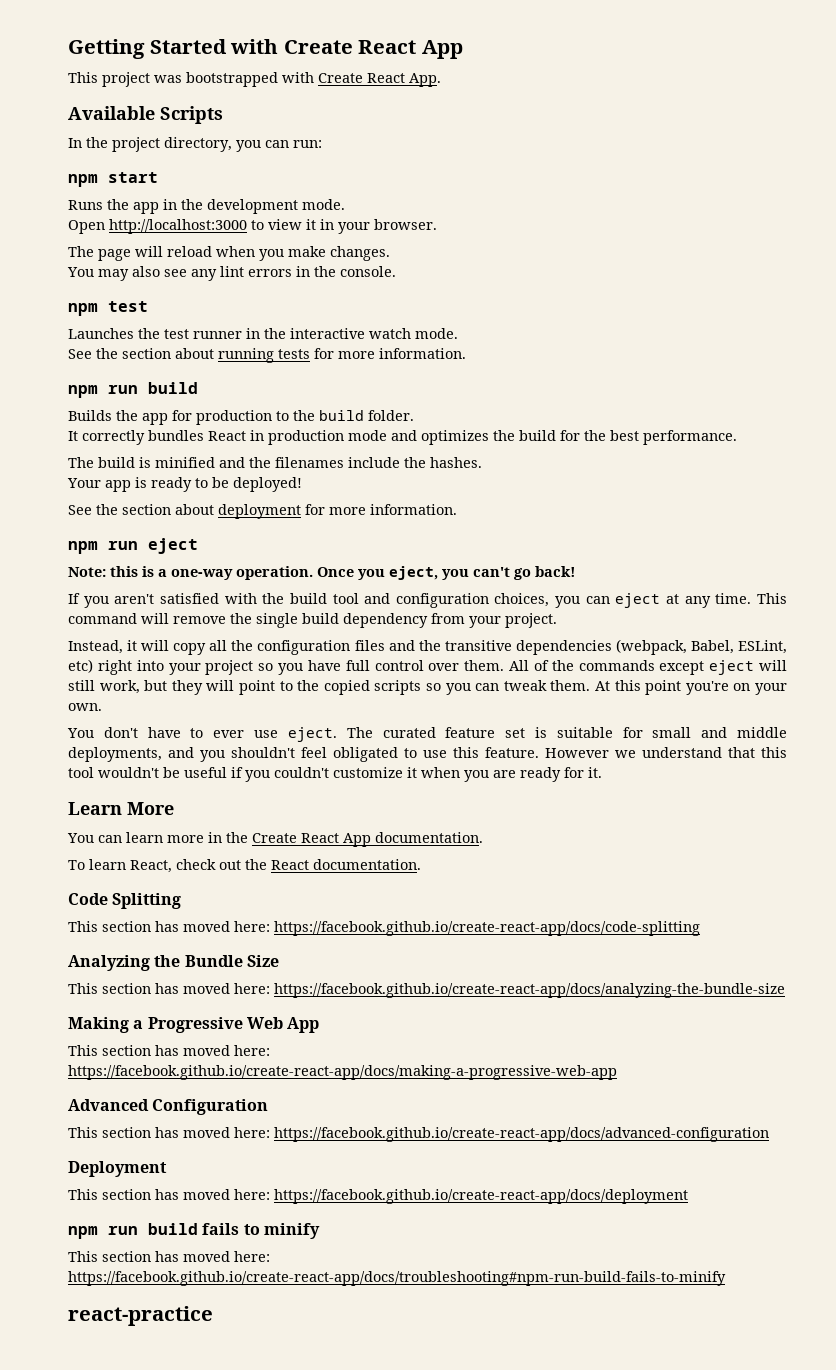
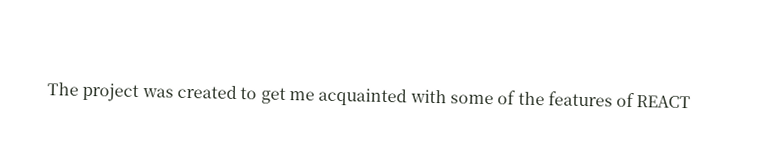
- Getting Started with Create React App
- This project was bootstrapped with Create React App.
- Available Scripts
- In the project directory, you can run:
- npm start
- Runs the app in the development mode.
- Open http://localhost:3000 to view it in your browser.
- The page will reload when you make changes.
- You may also see any lint errors in the console.
- npm test
- Launches the test runner in the interactive watch mode.
- See the section about running tests for more information.
- npm run build
- Builds the app for production to the build folder.
- It correctly bundles React in production mode and optimizes the build for the best performance.
- The build is minified and the filenames include the hashes.
- Your app is ready to be deployed!
- See the section about deployment for more information.
- npm run eject
- Note: this is a one-way operation. Once you eject, you can't go back!
- If you aren't satisfied with the build tool and configuration choices, you can eject at any time. This command will remove the single build dependency from your project.
- Instead, it will copy all the configuration files and the transitive dependencies (webpack, Babel, ESLint, etc) right into your project so you have full control over them. All of the commands except eject will still work, but they will point to the copied scripts so you can tweak them. At this point you're on your own.
- You don't have to ever use eject. The curated feature set is suitable for small and middle deployments, and you shouldn't feel obligated to use this feature. However we understand that this tool wouldn't be useful if you couldn't customize it when you are ready for it.
- Learn More
- You can learn more in the Create React App documentation.
- To learn React, check out the React documentation.
- Code Splitting
- This section has moved here: https://facebook.github.io/create-react-app/docs/code-splitting
- Analyzing the Bundle Size
- This section has moved here: https://facebook.github.io/create-react-app/docs/analyzing-the-bundle-size
- Making a Progressive Web App
- This section has moved here: https://facebook.github.io/create-react-app/docs/making-a-progressive-web-app
- Advanced Configuration
- This section has moved here: https://facebook.github.io/create-react-app/docs/advanced-configuration
- Deployment
- This section has moved here: https://facebook.github.io/create-react-app/docs/deployment
- npm run build fails to minify
- This section has moved here: https://facebook.github.io/create-react-app/docs/troubleshooting#npm-run-build-fails-to-minify
- react-practice
+ The project was created to get me acquainted with some of the features of REACT

